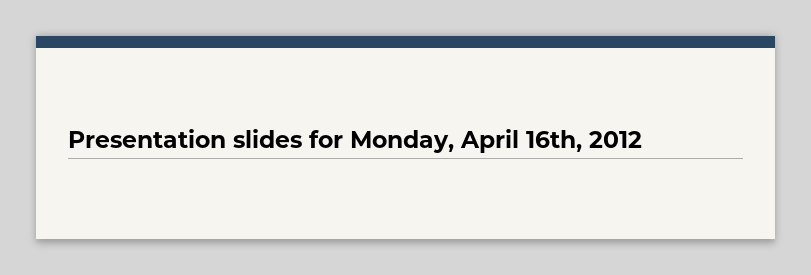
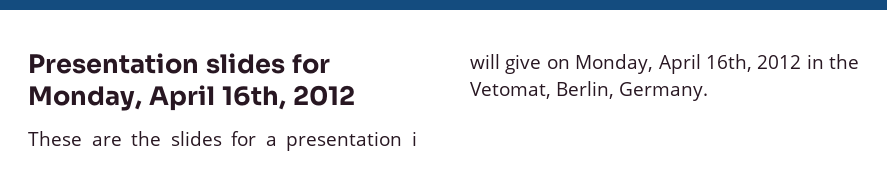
+ These are the slides for a presentation i will give on Monday, April 16th, 2012 in the Vetomat, Berlin, Germany.

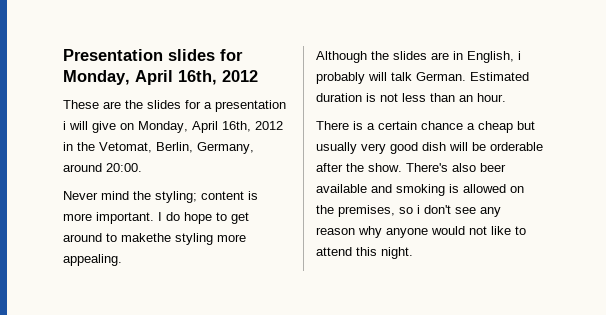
- These are the slides for a presentation i will give on Monday, April 16th, 2012 in the Vetomat, Berlin, Germany.
+ These are the slides for a presentation i will give on Monday, April 16th, 2012 in the Vetomat, Berlin, Germany, around 20:00.
+ Never mind the styling; content is more important. I do hope to get around to makethe styling more appealing.
+ Although the slides are in English, i probably will talk German. Estimated duration is not less than an hour.
+ There is a certain chance a cheap but usually very good dish will be orderable after the show. There's also beer available and smoking is allowed on the premises, so i don't see any reason why anyone would not like to attend this night.

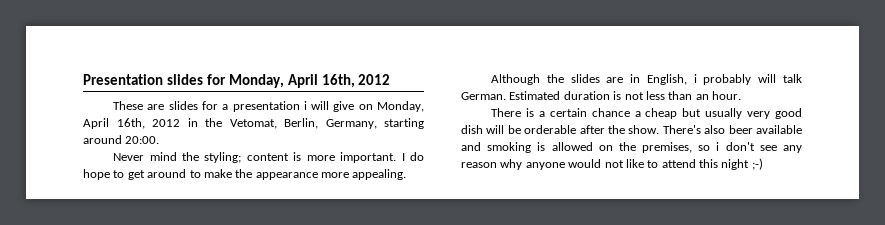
- These are the slides for a presentation i will give on Monday, April 16th, 2012 in the Vetomat, Berlin, Germany, around 20:00.
+ These are slides for a presentation i will give on Monday, April 16th, 2012 in the Vetomat, Berlin, Germany, starting around 20:00.
- I do hope to get around to makethe styling more appealing.
+ I do hope to get around to make the appearance more appealing.
- There's also beer available and smoking is allowed on the premises, so i don't see any reason why anyone would not like to attend this night.
+ There's also beer available and smoking is allowed on the premises, so i don't see any reason why anyone would not like to attend this night ;-)

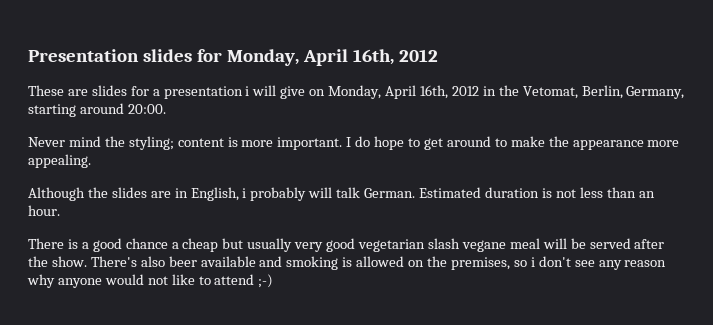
- There is a certain chance a cheap but usually very good dish will be orderable after the show.
+ There is a good chance a cheap but usually very good vegetarian slash vegane meal will be served after the show.
- There's also beer available and smoking is allowed on the premises, so i don't see any reason why anyone would not like to attend this night ;-)
+ There's also beer available and smoking is allowed on the premises, so i don't see any reason why anyone would not like to attend ;-)

